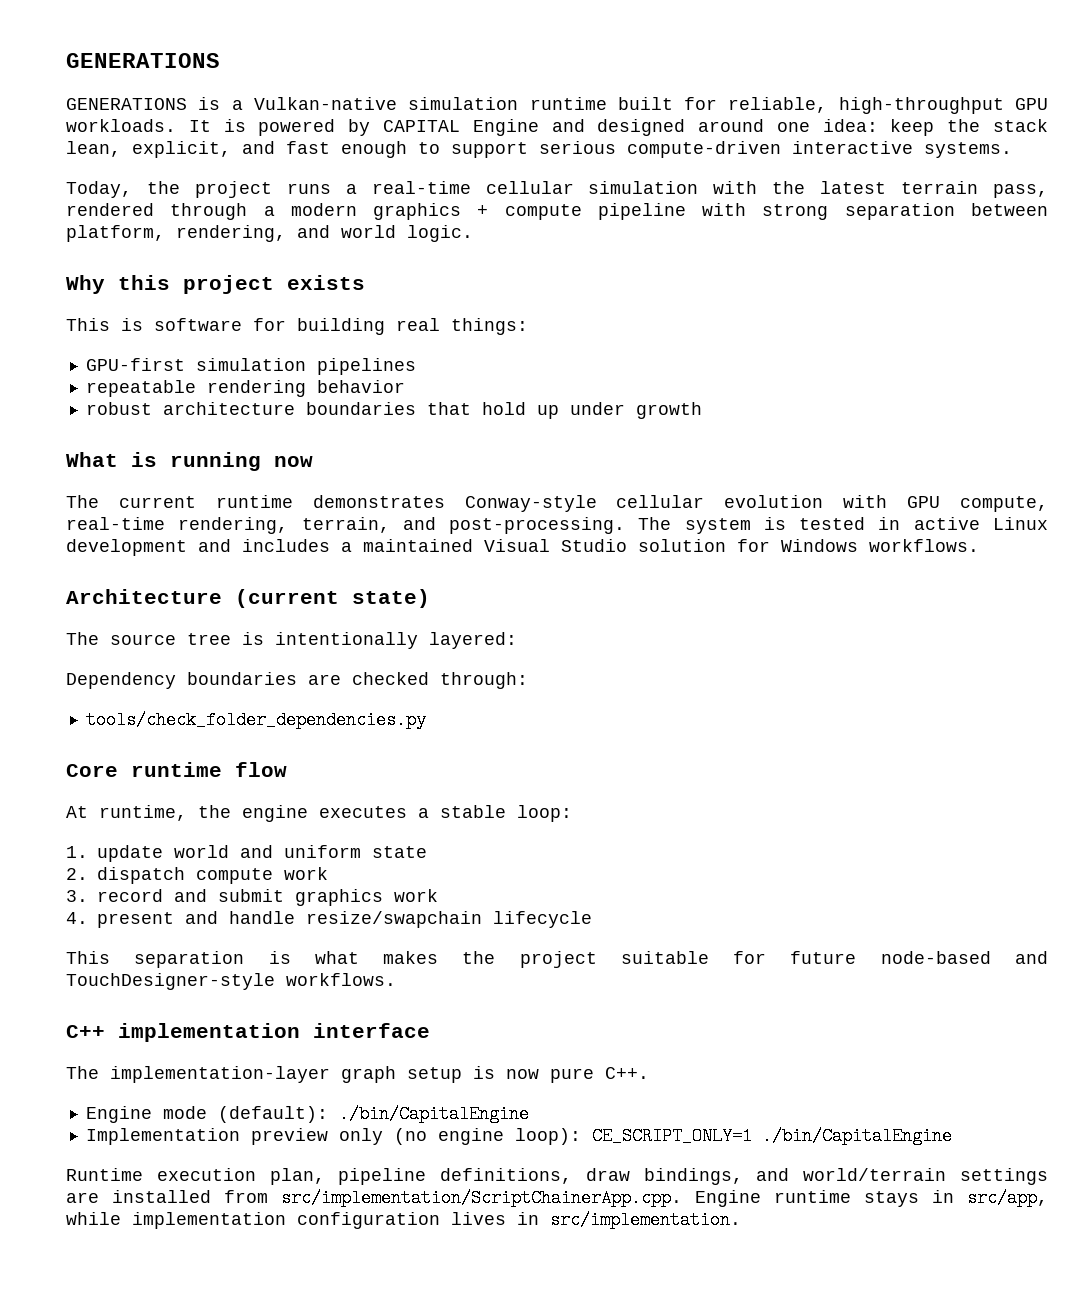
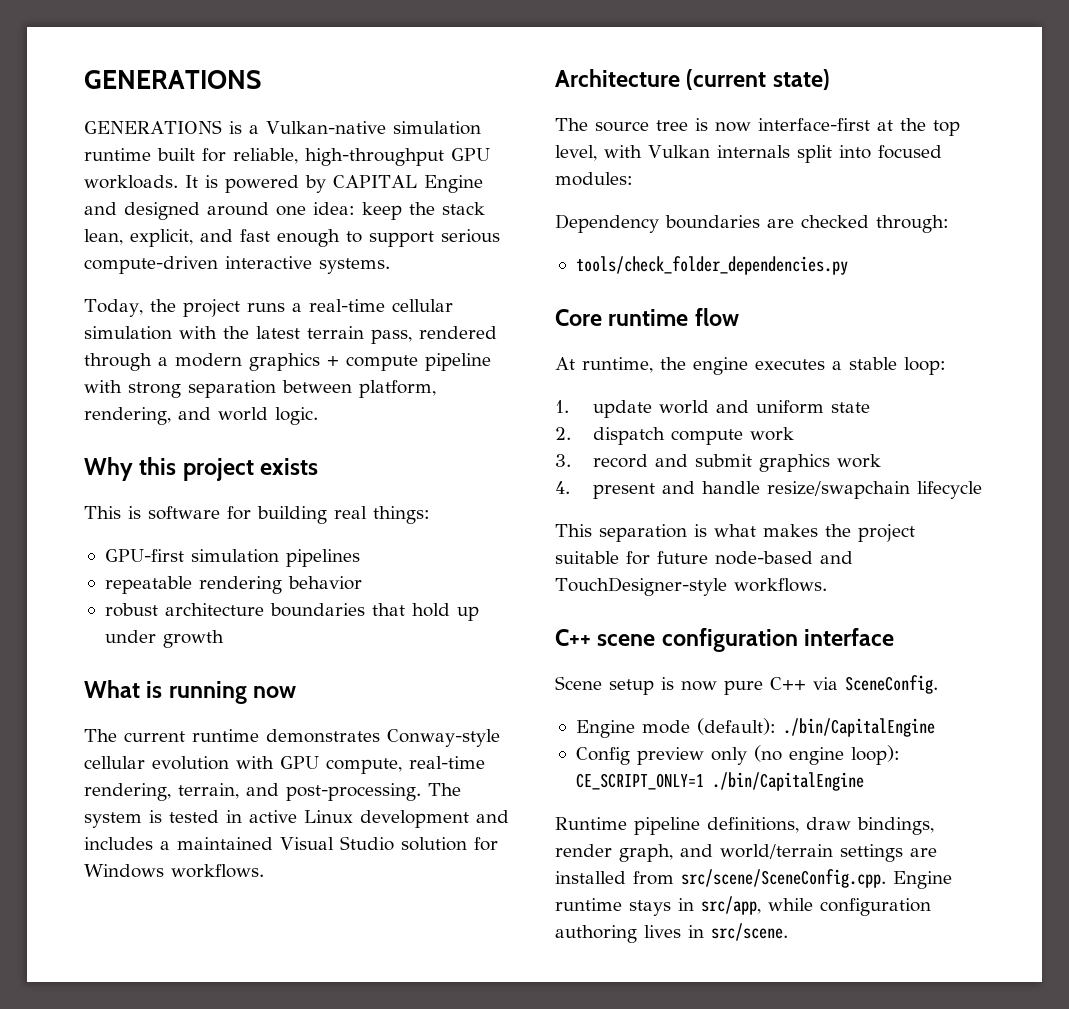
- The source tree is intentionally layered:
+ The source tree is now interface-first at the top level, with Vulkan internals split into focused modules:
- C++ implementation interface
+ C++ scene configuration interface
- The implementation-layer graph setup is now pure C++.
+ Scene setup is now pure C++ via SceneConfig.
- Implementation preview only (no engine loop): CE_SCRIPT_ONLY=1 ./bin/CapitalEngine
+ Config preview only (no engine loop): CE_SCRIPT_ONLY=1 ./bin/CapitalEngine
- Runtime execution plan, pipeline definitions, draw bindings, and world/terrain settings are installed from src/implementation/ScriptChainerApp.cpp. Engine runtime stays in src/app, while implementation configuration lives in src/implementation.
+ Runtime pipeline definitions, draw bindings, render graph, and world/terrain settings are installed from src/scene/SceneConfig.cpp. Engine runtime stays in src/app, while configuration authoring lives in src/scene.

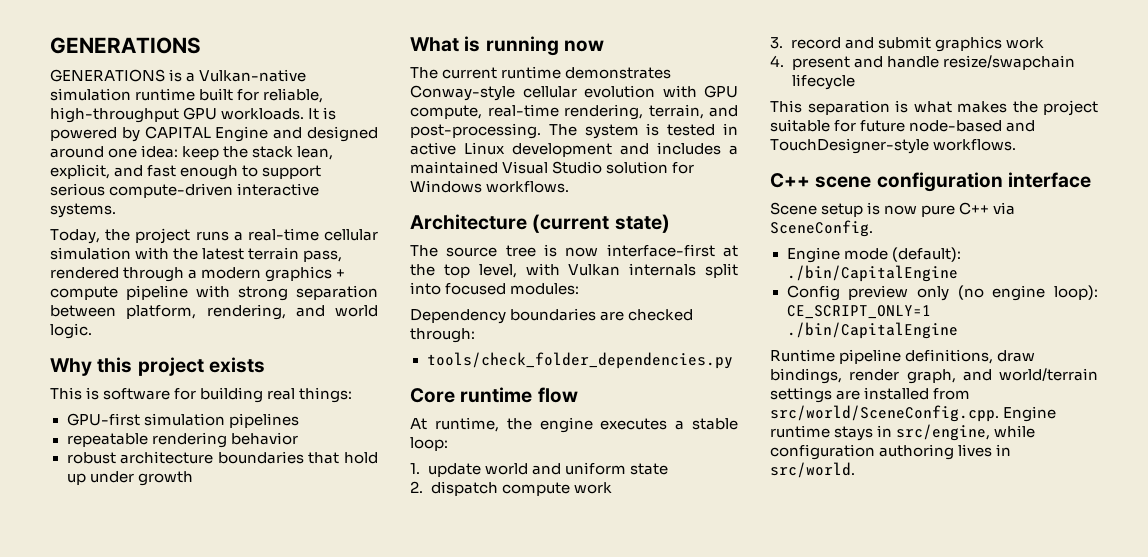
- Runtime pipeline definitions, draw bindings, render graph, and world/terrain settings are installed from src/scene/SceneConfig.cpp. Engine runtime stays in src/app, while configuration authoring lives in src/scene.
+ Runtime pipeline definitions, draw bindings, render graph, and world/terrain settings are installed from src/world/SceneConfig.cpp. Engine runtime stays in src/engine, while configuration authoring lives in src/world.

